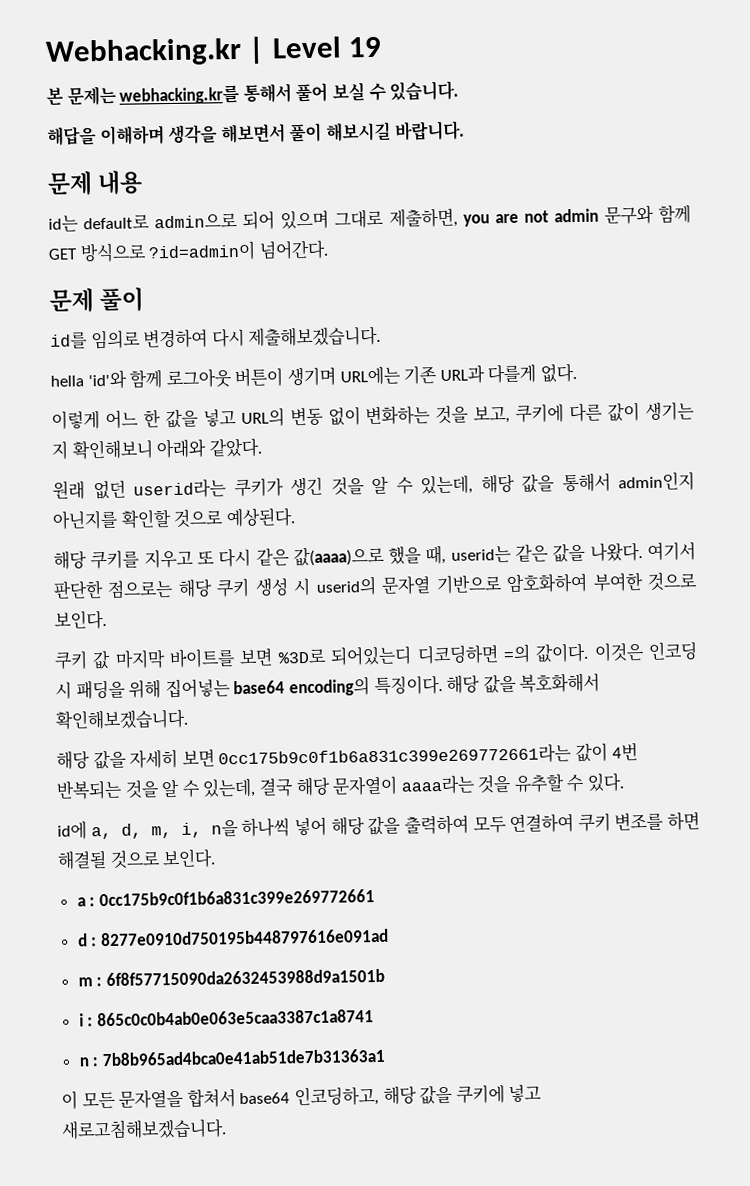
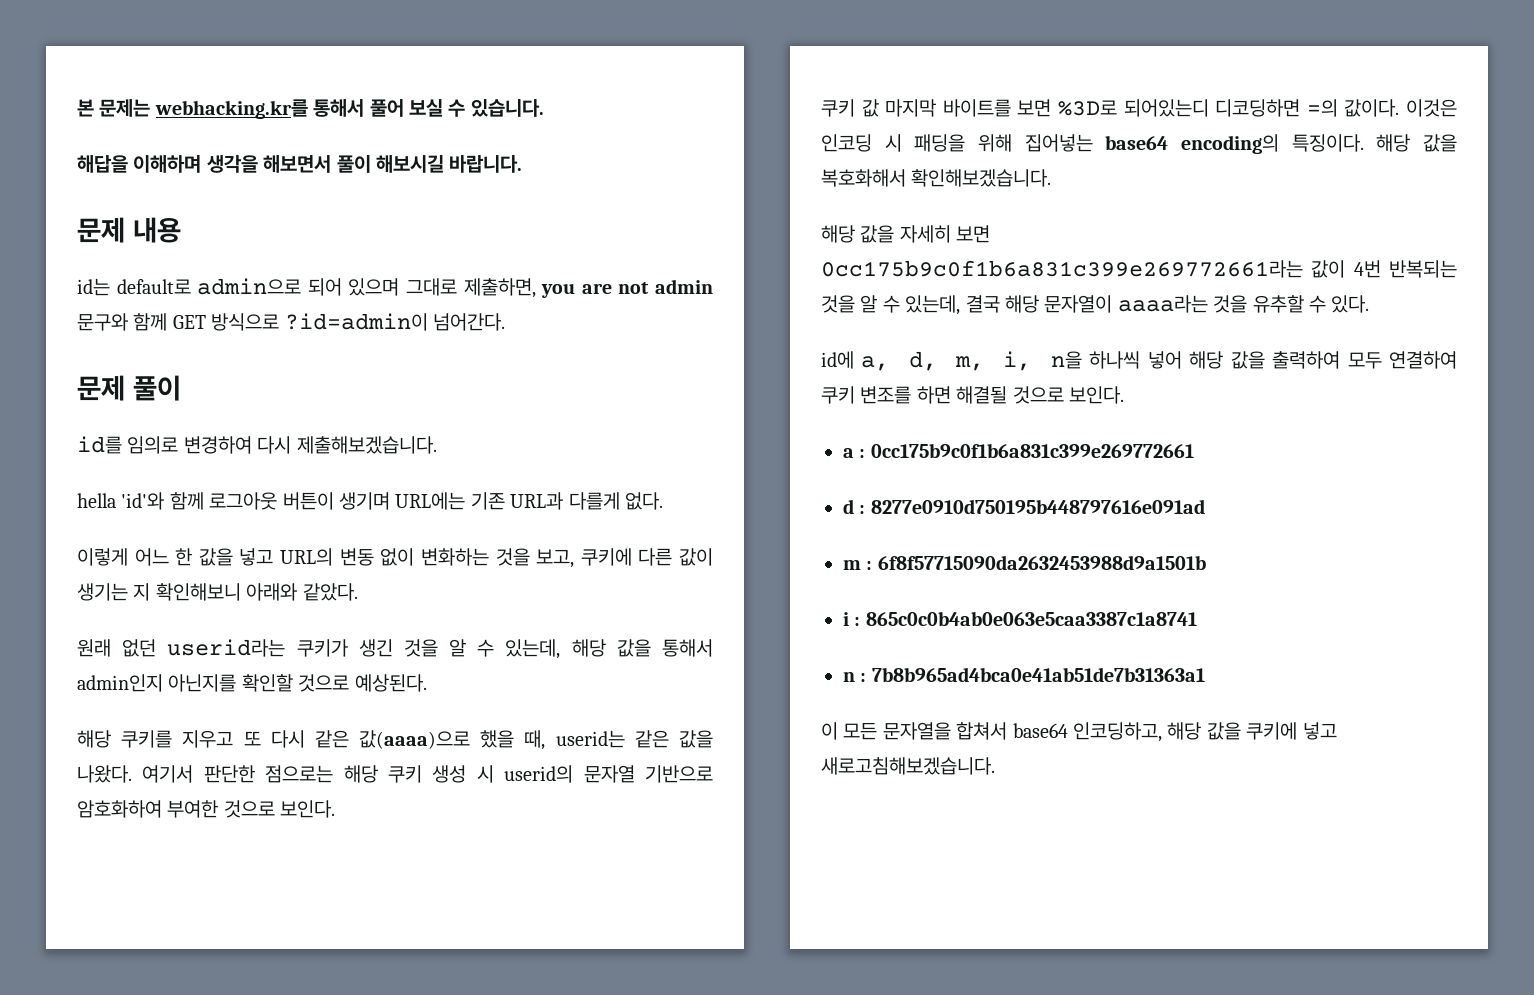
- Webhacking.kr | Level 19

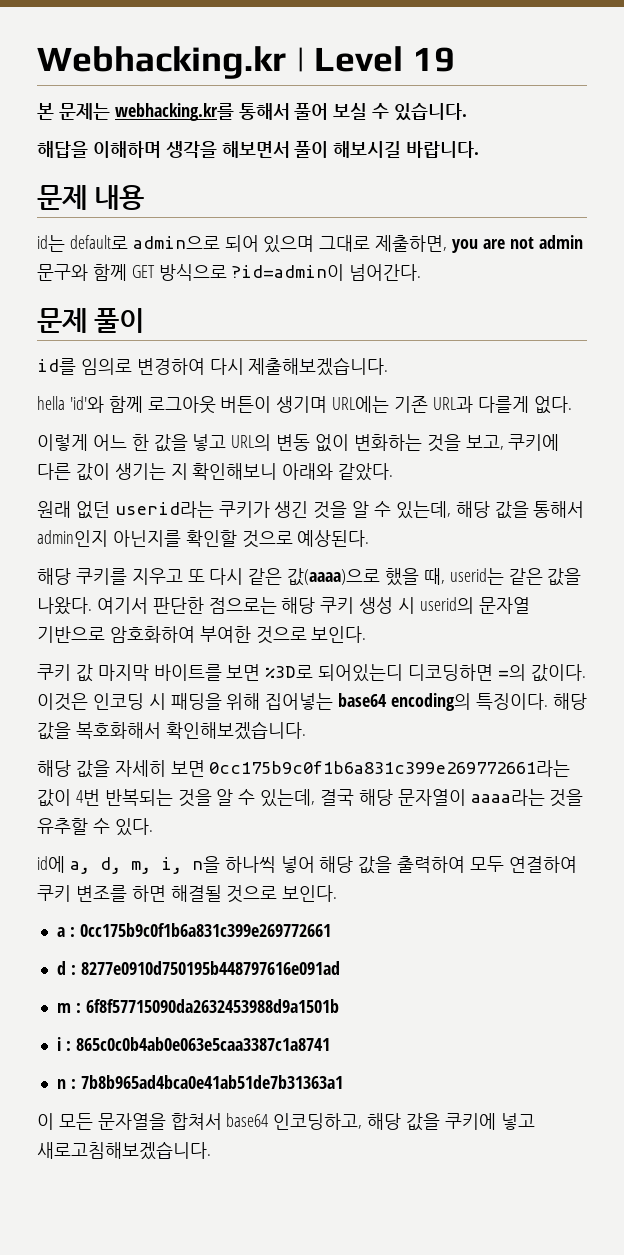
+ Webhacking.kr | Level 19

